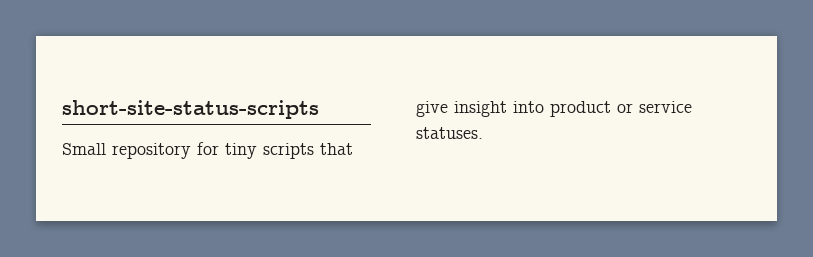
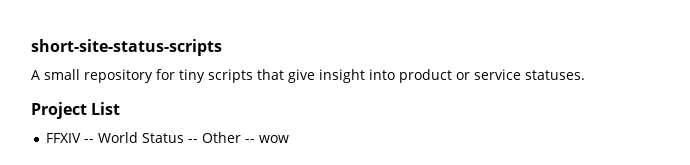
- Small repository for tiny scripts that give insight into product or service statuses.
+ A small repository for tiny scripts that give insight into product or service statuses.
+ Project List
+ FFXIV -- World Status -- Other -- wow

